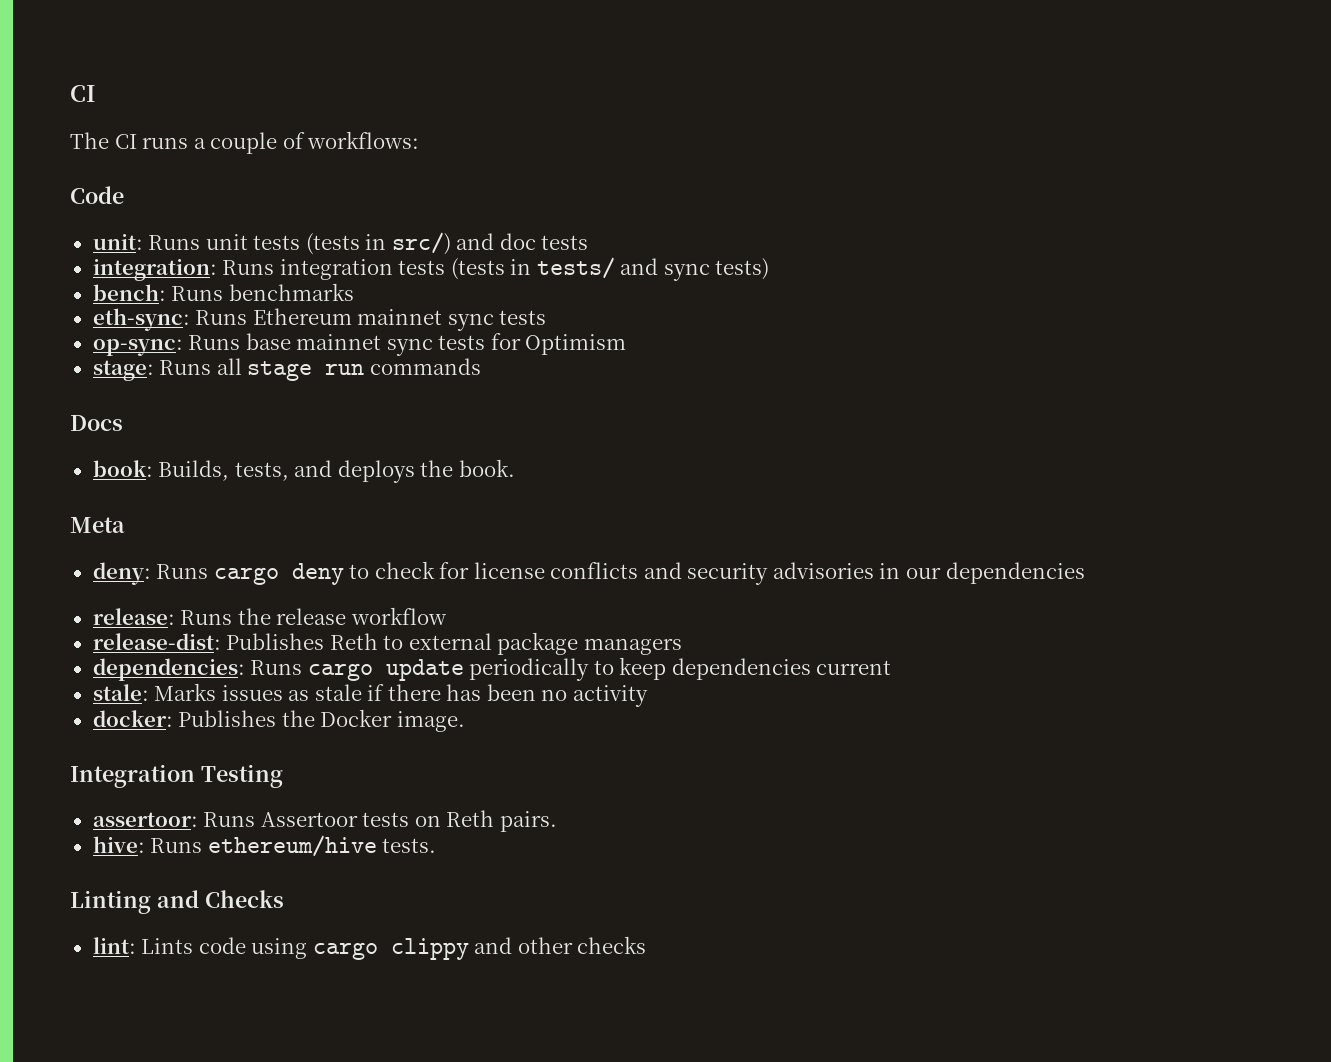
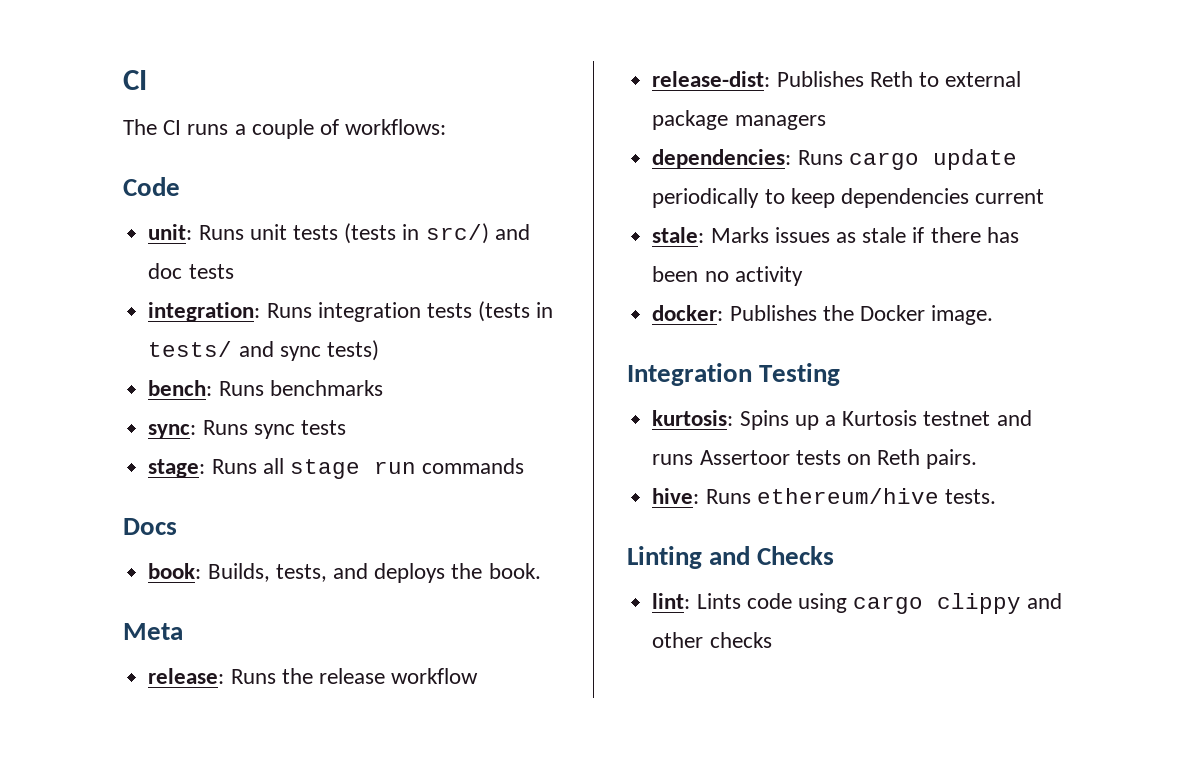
- eth-sync: Runs Ethereum mainnet sync tests
- op-sync: Runs base mainnet sync tests for Optimism
+ sync: Runs sync tests
- deny: Runs cargo deny to check for license conflicts and security advisories in our dependencies
- assertoor: Runs Assertoor tests on Reth pairs.
+ kurtosis: Spins up a Kurtosis testnet and runs Assertoor tests on Reth pairs.

